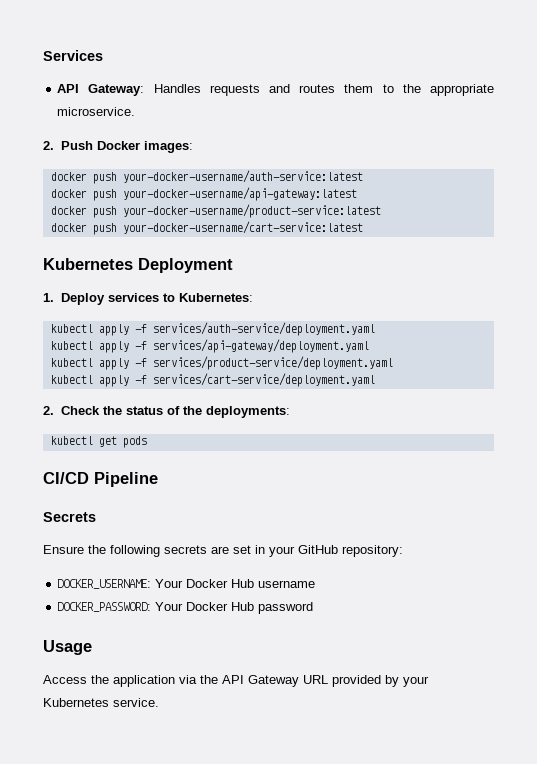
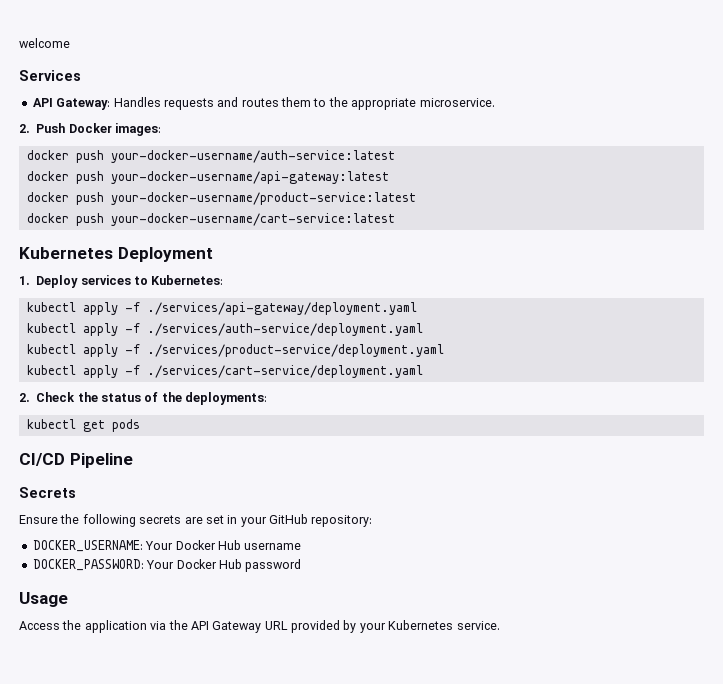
+ welcome
- kubectl apply -f services/auth-service/deployment.yaml
- kubectl apply -f services/api-gateway/deployment.yaml
- kubectl apply -f services/product-service/deployment.yaml
- kubectl apply -f services/cart-service/deployment.yaml
+ kubectl apply -f ./services/api-gateway/deployment.yaml
+ kubectl apply -f ./services/auth-service/deployment.yaml
+ kubectl apply -f ./services/product-service/deployment.yaml
+ kubectl apply -f ./services/cart-service/deployment.yaml

